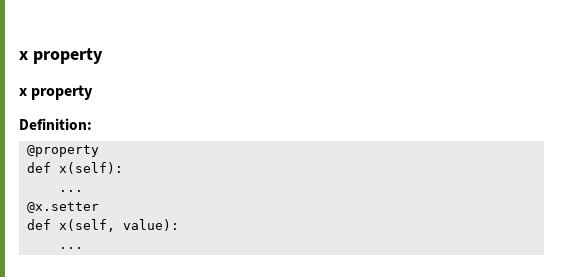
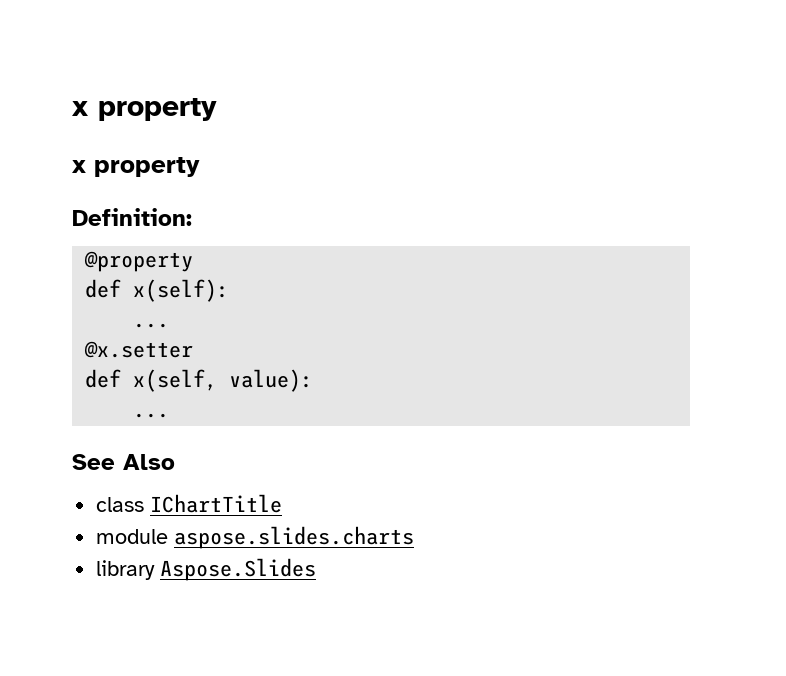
+ See Also
+ class IChartTitle
+ module aspose.slides.charts
+ library Aspose.Slides

